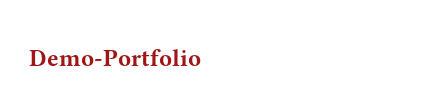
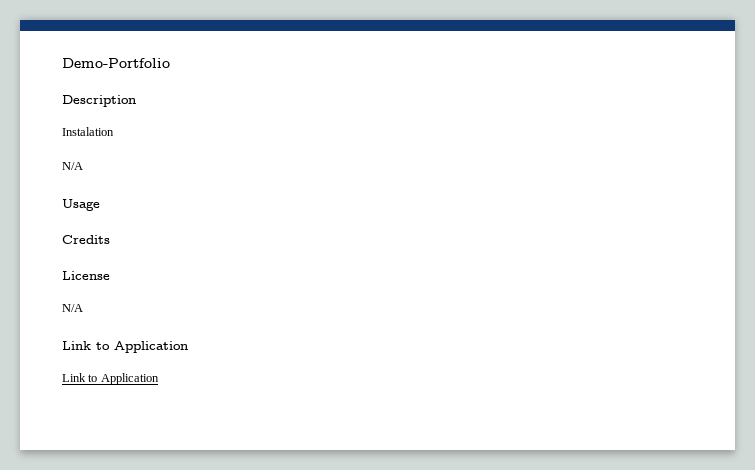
+ Description
+ Instalation
+ N/A
+ Usage
+ Credits
+ License
+ N/A
+ Link to Application
+ Link to Application

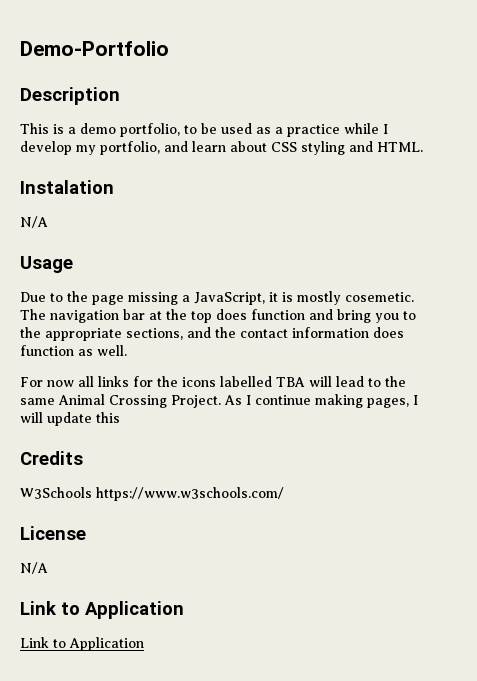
+ This is a demo portfolio, to be used as a practice while I develop my portfolio, and learn about CSS styling and HTML.
  Instalation
  N/A
  Usage
+ Due to the page missing a JavaScript, it is mostly cosemetic. The navigation bar at the top does function and bring you to the appropriate sections, and the contact information does function as well.
+ For now all links for the icons labelled TBA will lead to the same Animal Crossing Project. As I continue making pages, I will update this
+ W3Schools https://www.w3schools.com/

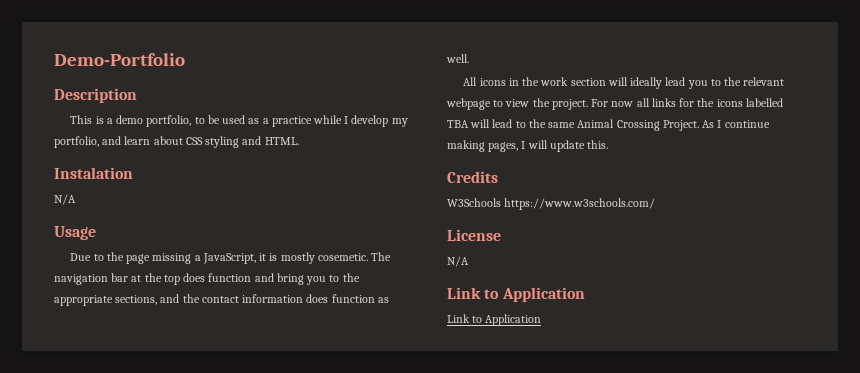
+ All icons in the work section will ideally lead you to the relevant webpage to view the project.
- As I continue making pages, I will update this
+ As I continue making pages, I will update this.

